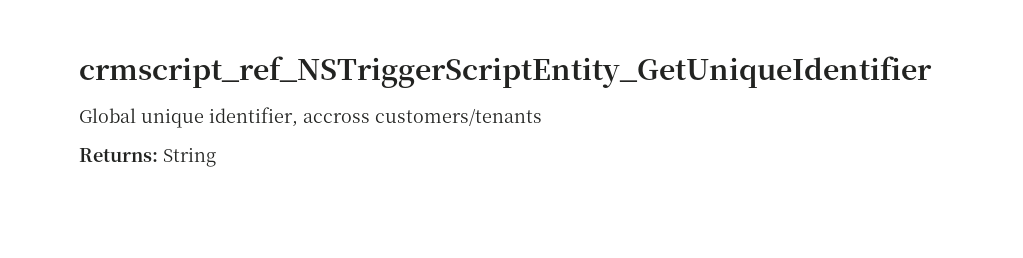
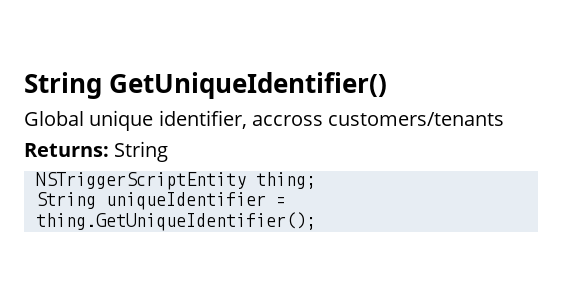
- crmscript_ref_NSTriggerScriptEntity_GetUniqueIdentifier
+ String GetUniqueIdentifier()
+ NSTriggerScriptEntity thing;
+ String uniqueIdentifier = thing.GetUniqueIdentifier();

